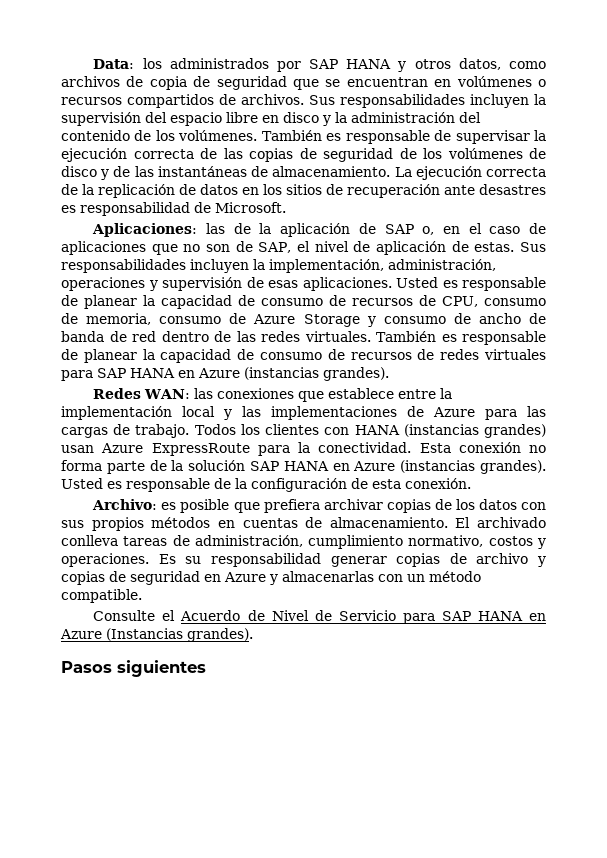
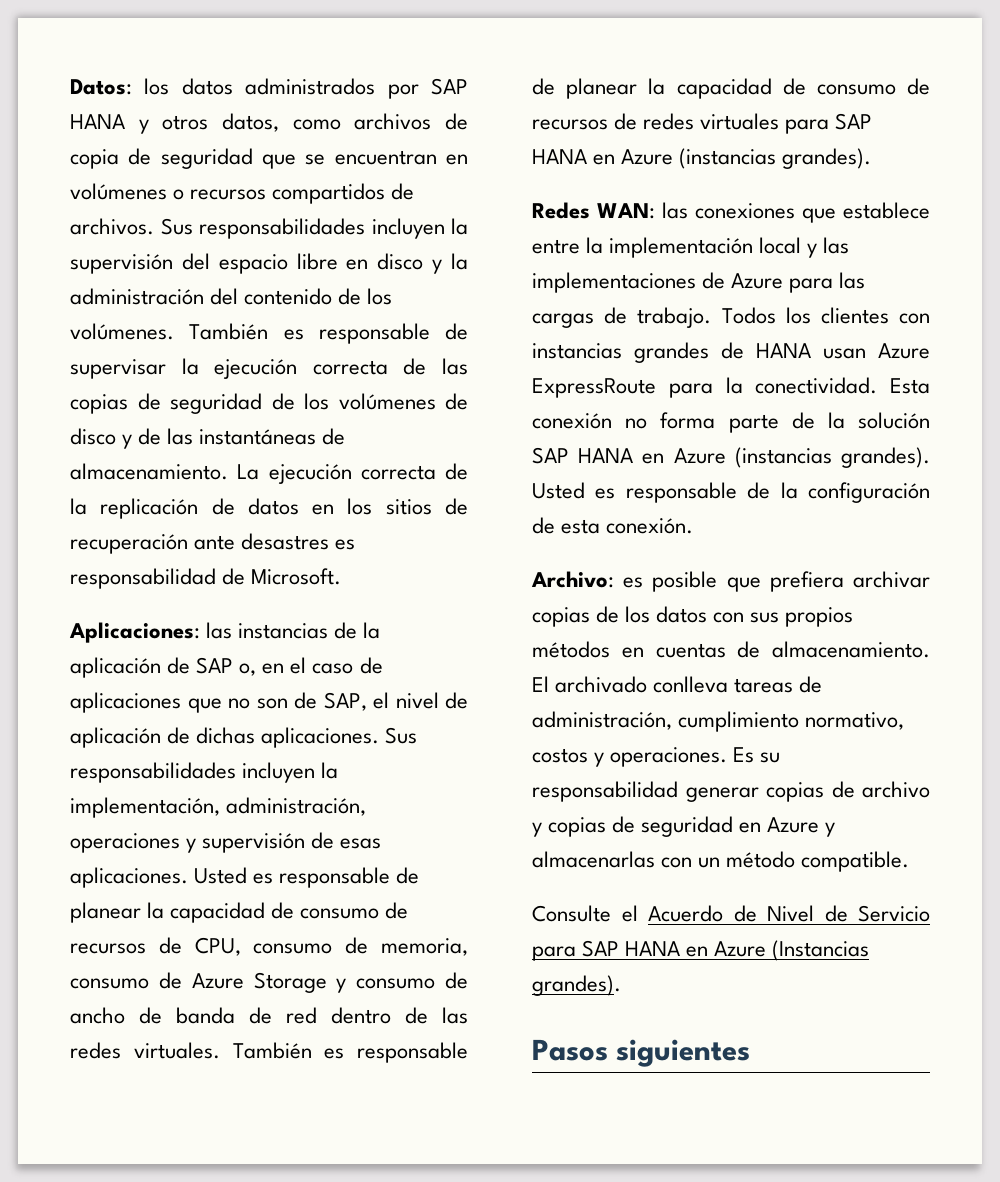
- Data: los administrados por SAP HANA y otros datos, como archivos de copia de seguridad que se encuentran en volúmenes o recursos compartidos de archivos.
+ Datos: los datos administrados por SAP HANA y otros datos, como archivos de copia de seguridad que se encuentran en volúmenes o recursos compartidos de archivos.
- Aplicaciones: las de la aplicación de SAP o, en el caso de aplicaciones que no son de SAP, el nivel de aplicación de estas.
+ Aplicaciones: las instancias de la aplicación de SAP o, en el caso de aplicaciones que no son de SAP, el nivel de aplicación de dichas aplicaciones.
- Todos los clientes con HANA (instancias grandes) usan Azure ExpressRoute para la conectividad.
+ Todos los clientes con instancias grandes de HANA usan Azure ExpressRoute para la conectividad.

